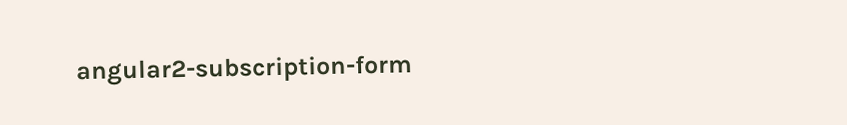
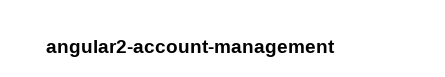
- angular2-subscription-form
+ angular2-account-management

